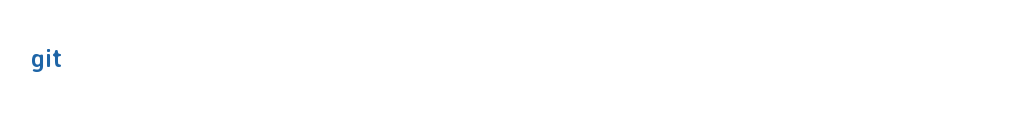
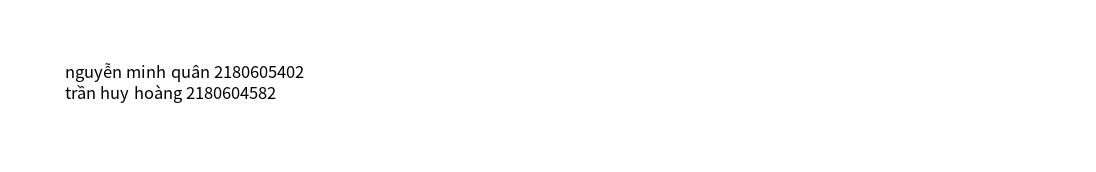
- git
+ nguyễn minh quân 2180605402
+ trần huy hoàng 2180604582

